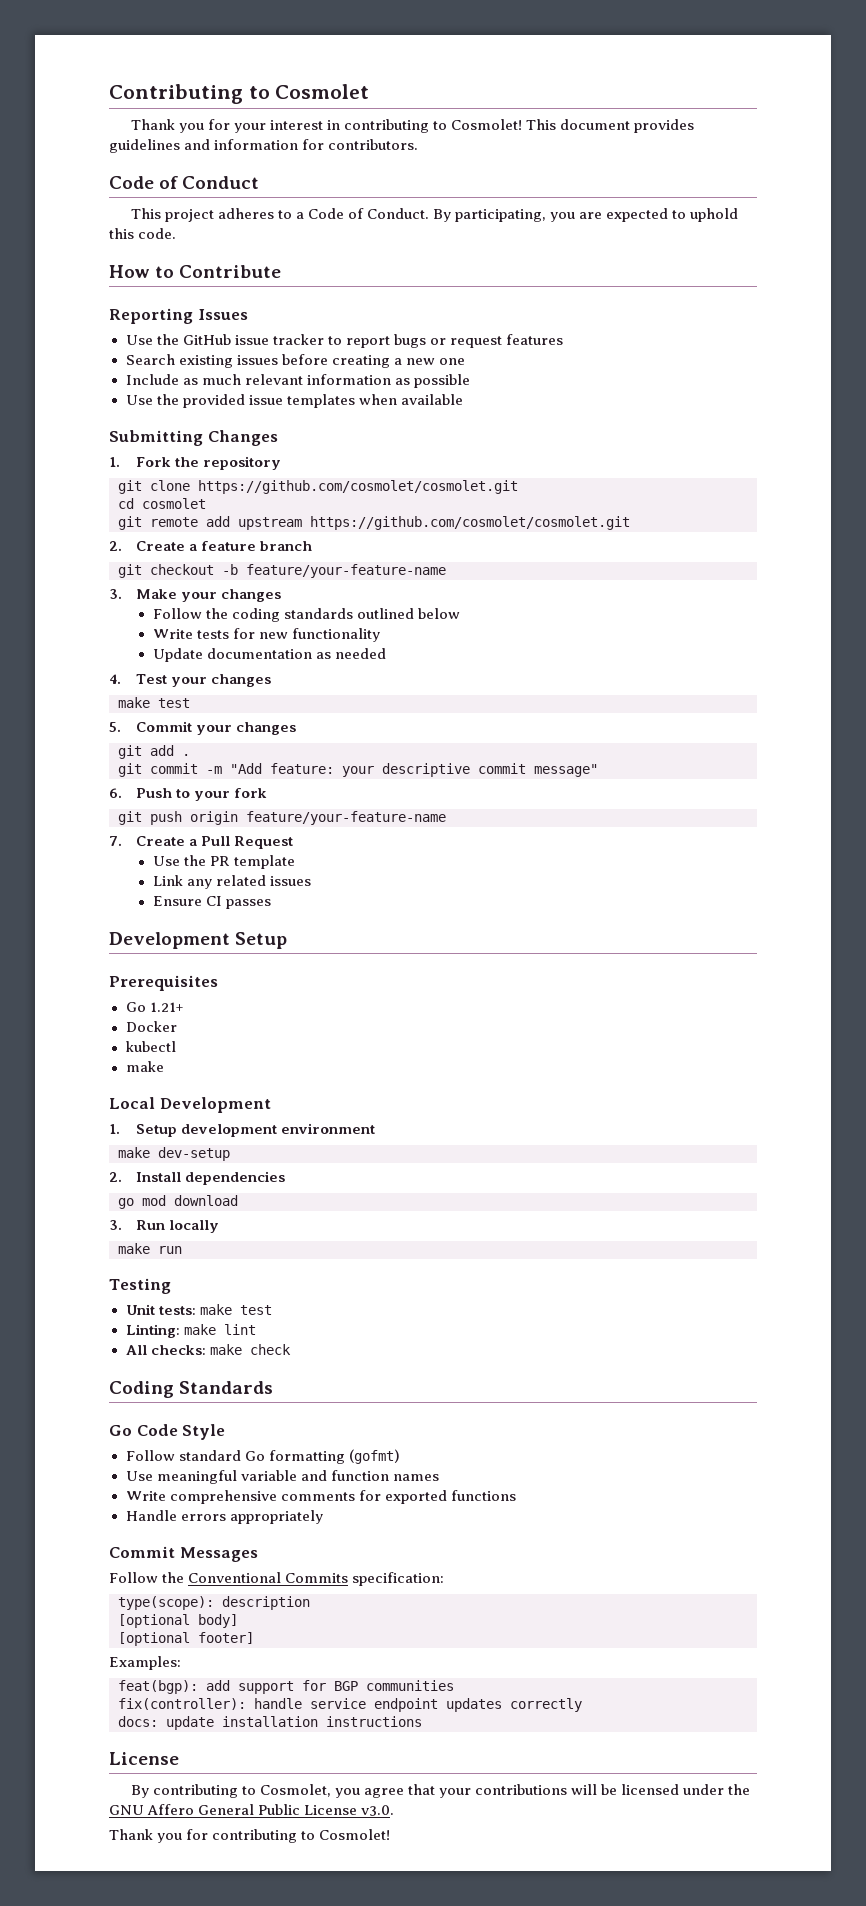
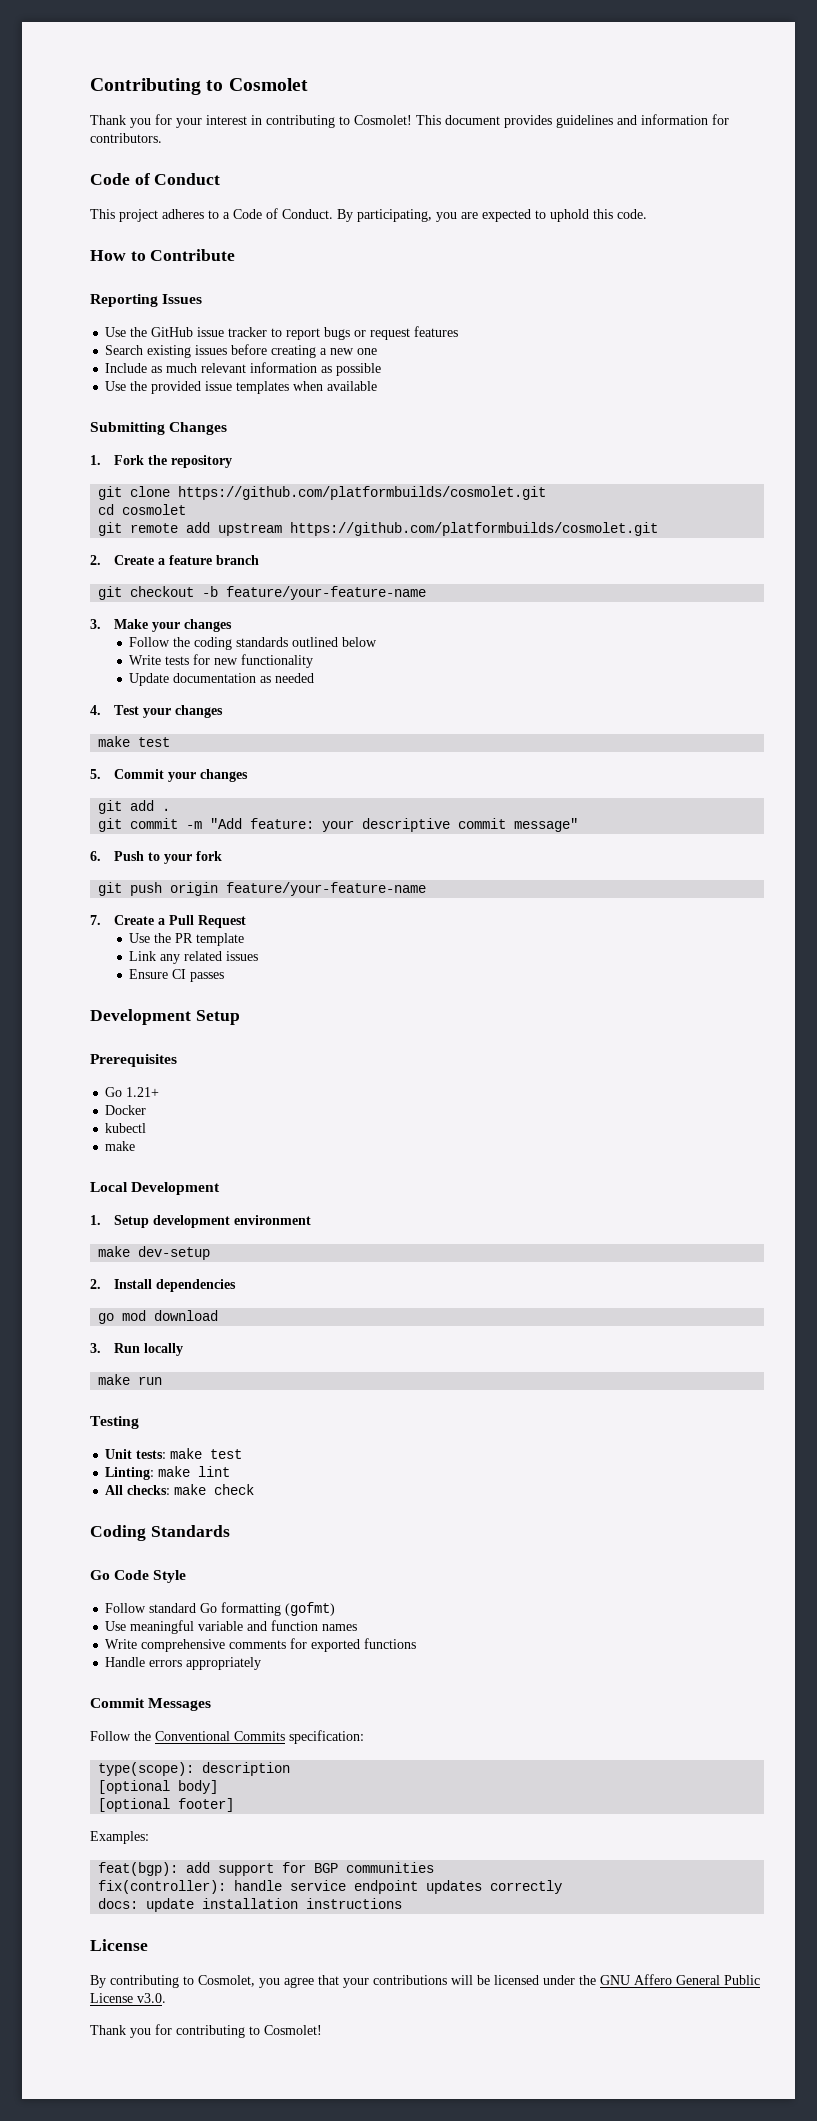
- git clone https://github.com/cosmolet/cosmolet.git
+ git clone https://github.com/platformbuilds/cosmolet.git
- git remote add upstream https://github.com/cosmolet/cosmolet.git
+ git remote add upstream https://github.com/platformbuilds/cosmolet.git

